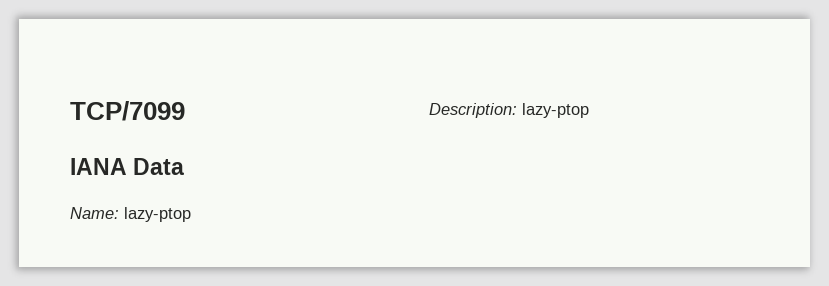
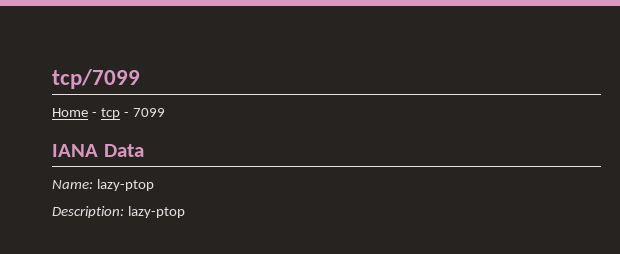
- TCP/7099
+ tcp/7099
+ Home - tcp - 7099

